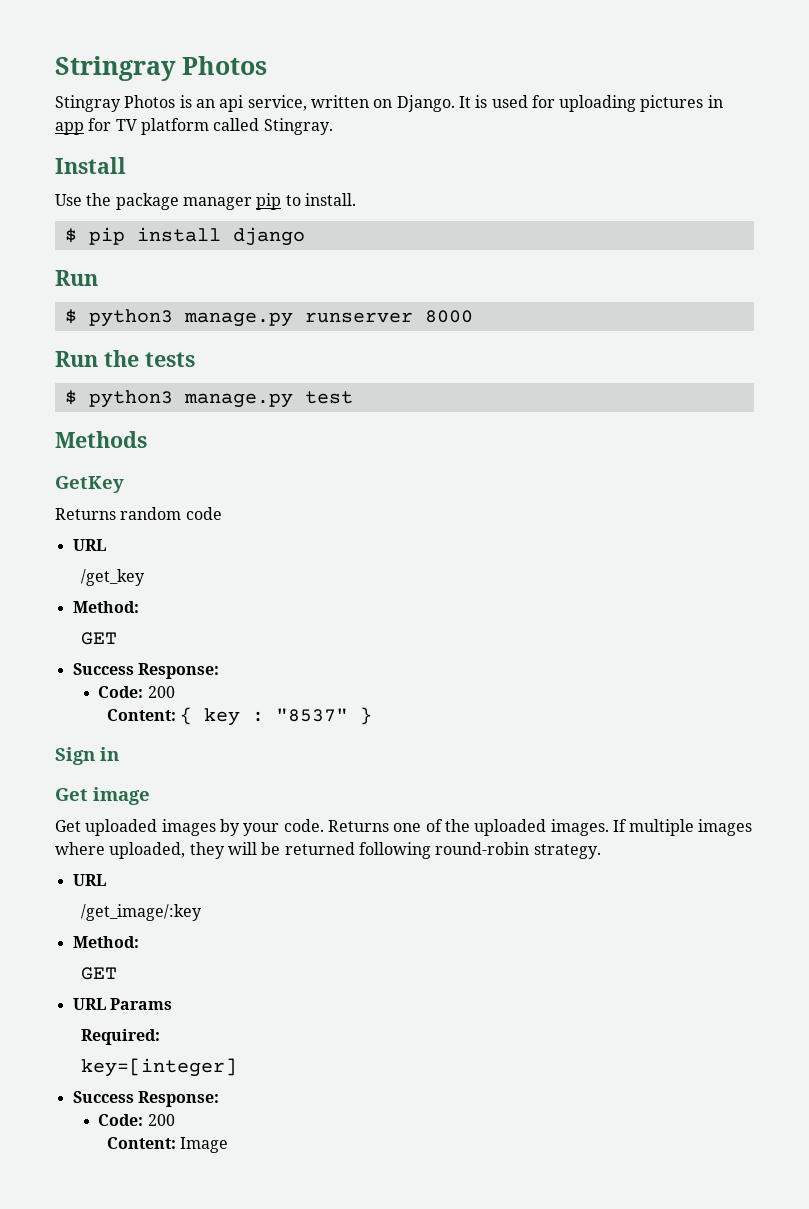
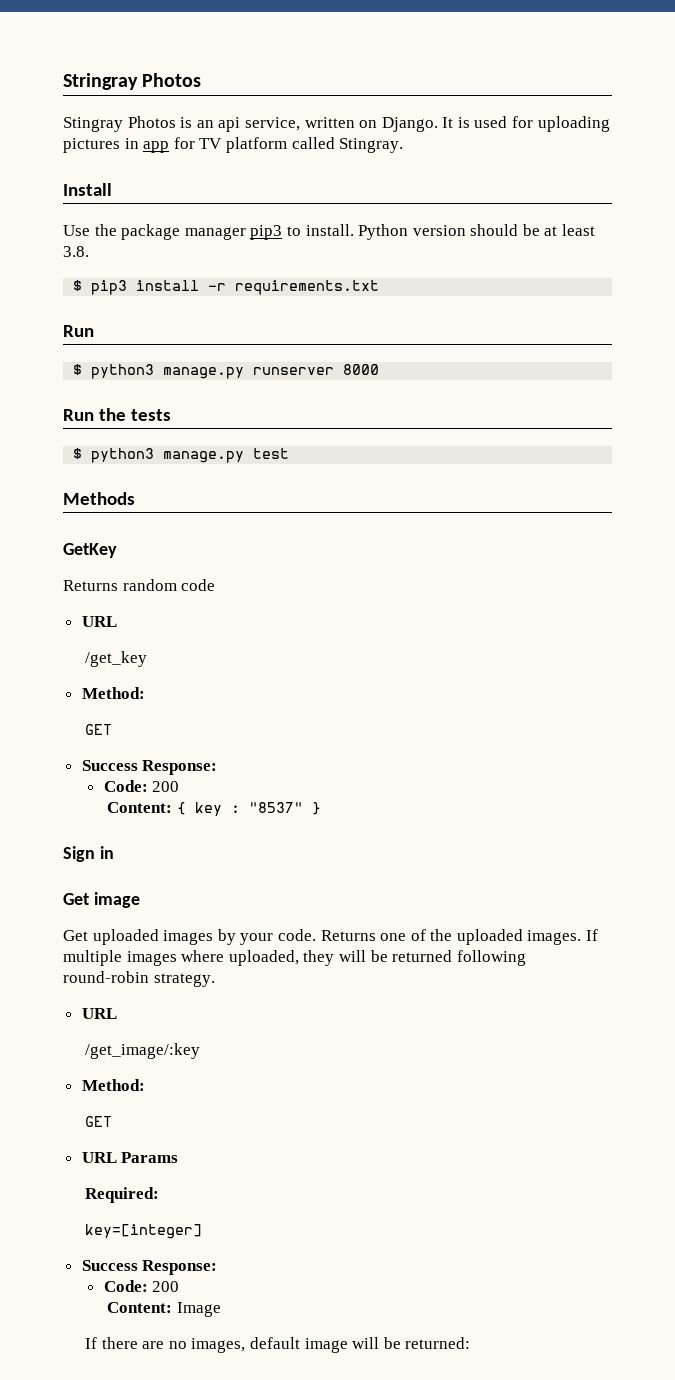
- Use the package manager pip to install.
- $ pip install django
+ Use the package manager pip3 to install. Python version should be at least 3.8.
+ $ pip3 install -r requirements.txt
+ If there are no images, default image will be returned:

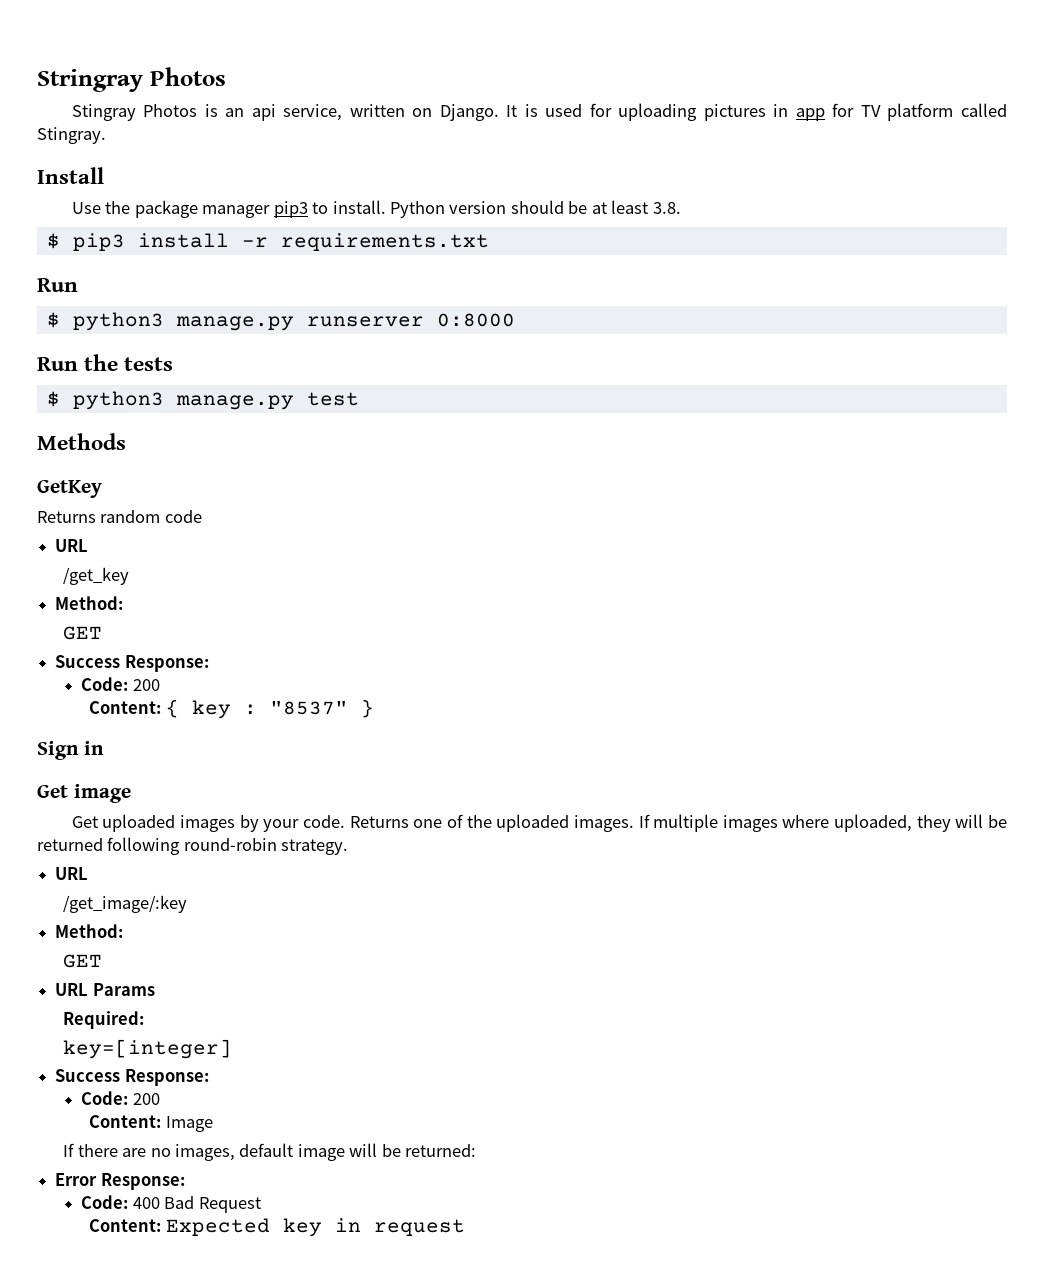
- $ python3 manage.py runserver 8000
+ $ python3 manage.py runserver 0:8000
+ Error Response:
+ Code: 400 Bad Request
+ Content: Expected key in request

